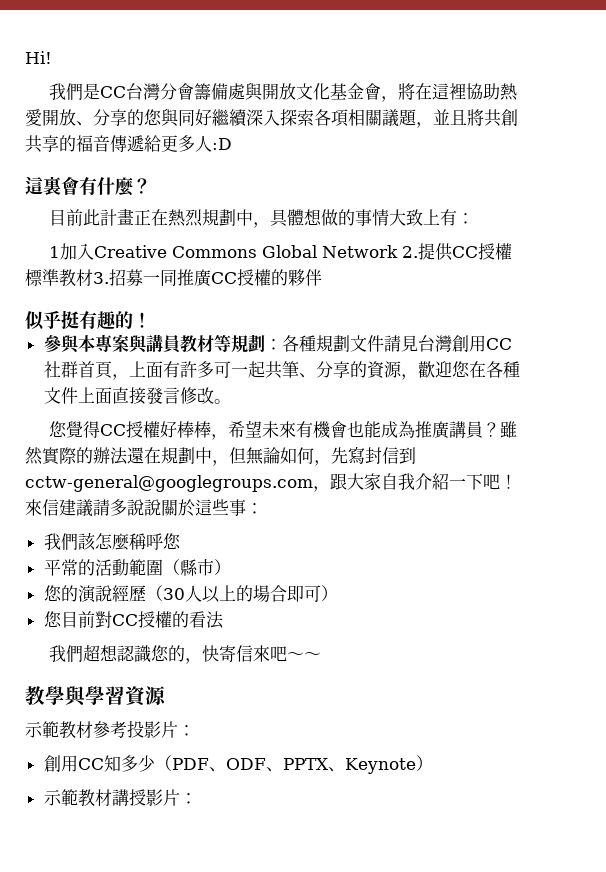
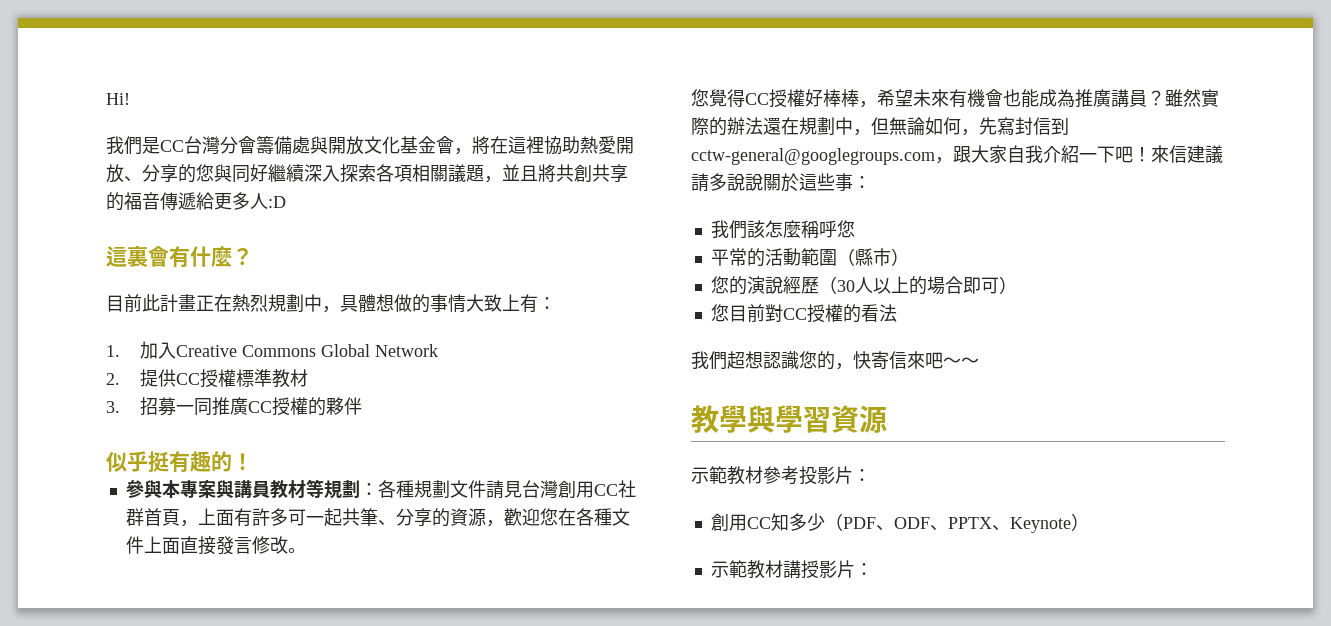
- 1加入Creative Commons Global Network 2.提供CC授權標準教材3.招募一同推廣CC授權的夥伴
+ 1.加入Creative Commons Global Network
+ 2.提供CC授權標準教材
+ 3.招募一同推廣CC授權的夥伴

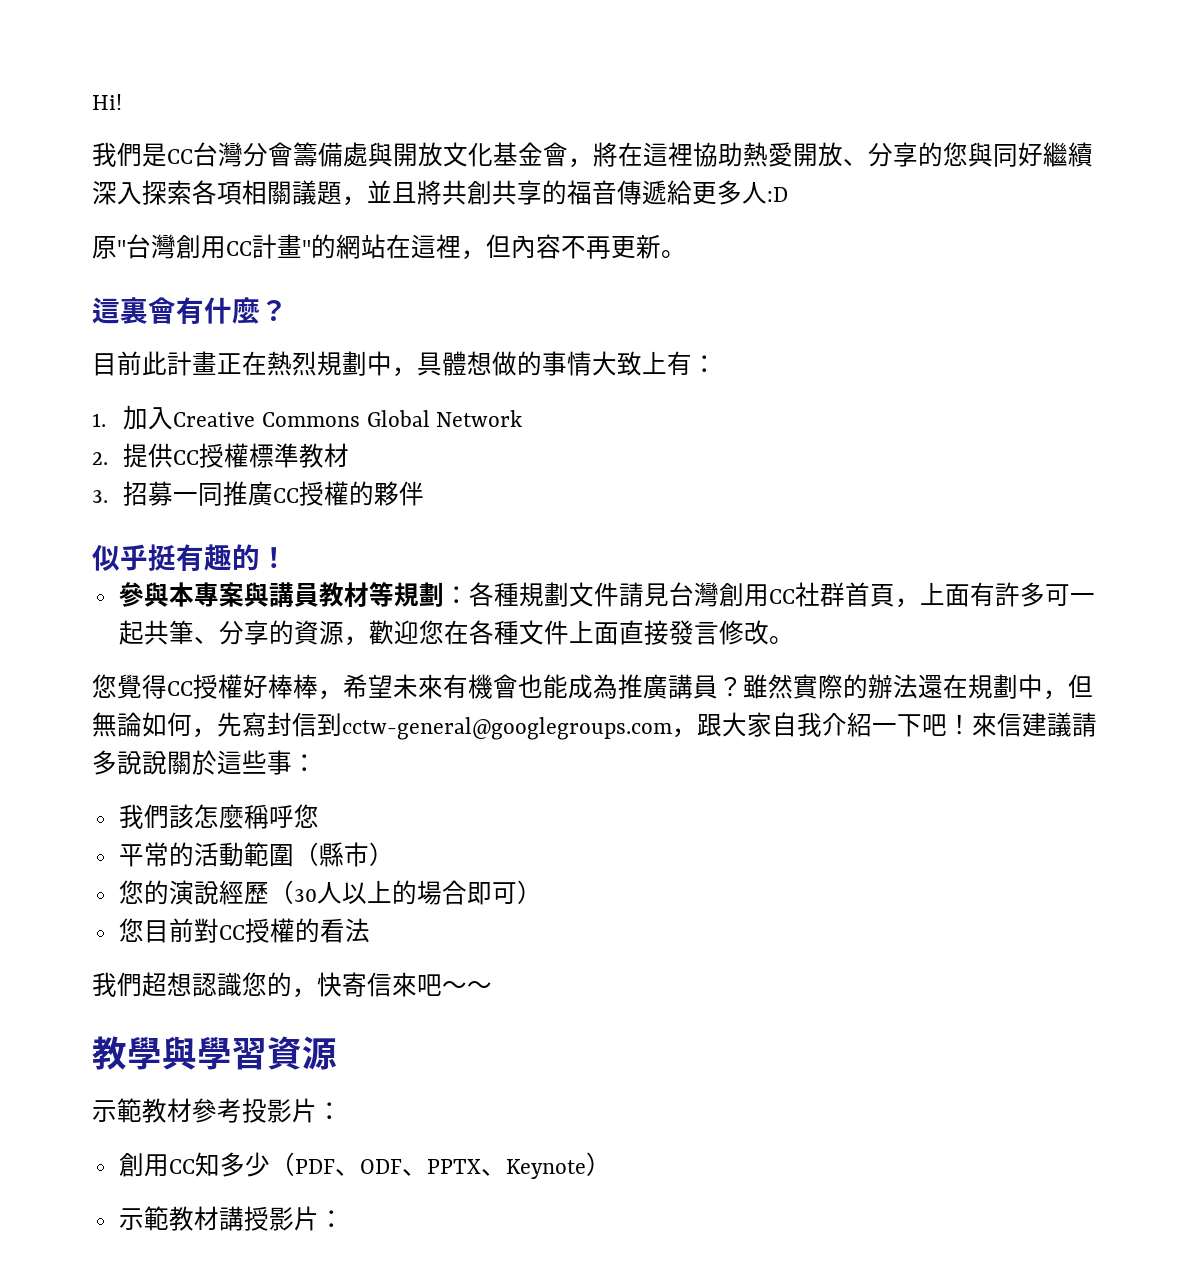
+ 原"台灣創用CC計畫"的網站在這裡，但內容不再更新。

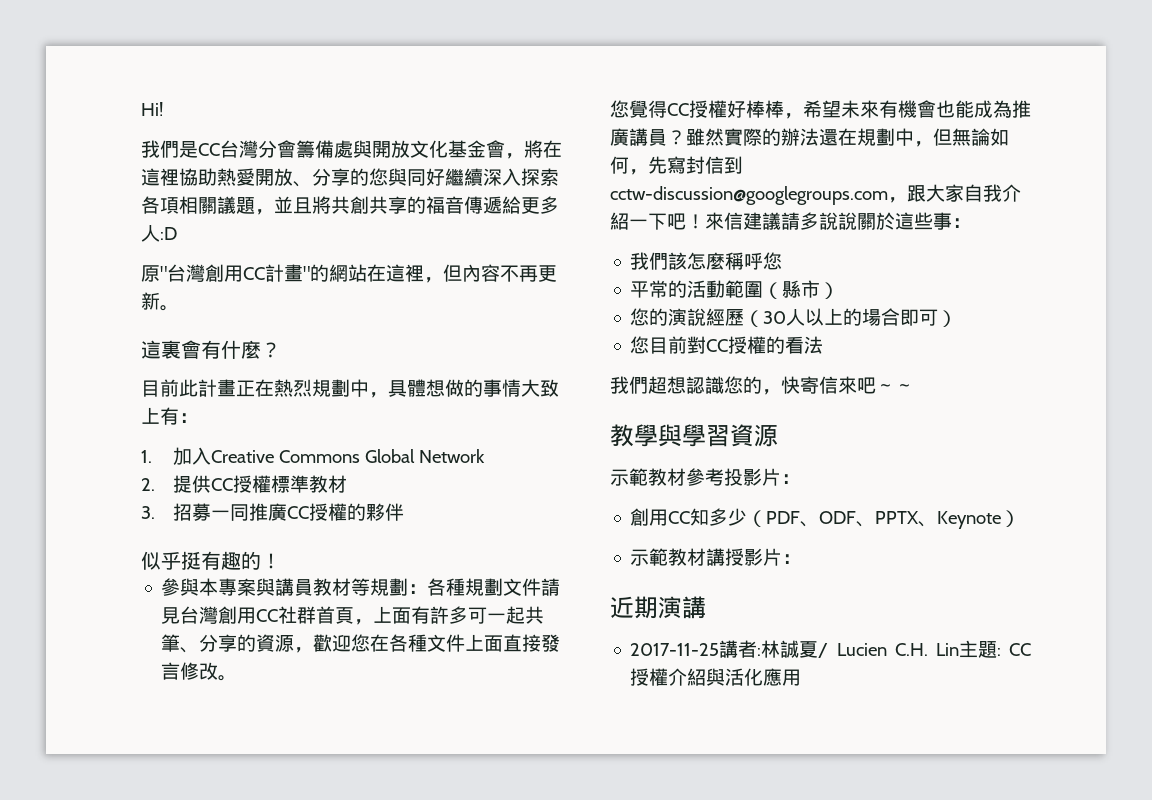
- 雖然實際的辦法還在規劃中，但無論如何，先寫封信到cctw-general@googlegroups.com，跟大家自我介紹一下吧！
+ 雖然實際的辦法還在規劃中，但無論如何，先寫封信到cctw-discussion@googlegroups.com，跟大家自我介紹一下吧！
+ 近期演講
+ 2017-11-25講者:林誠夏/ Lucien C.H. Lin主題: CC授權介紹與活化應用

